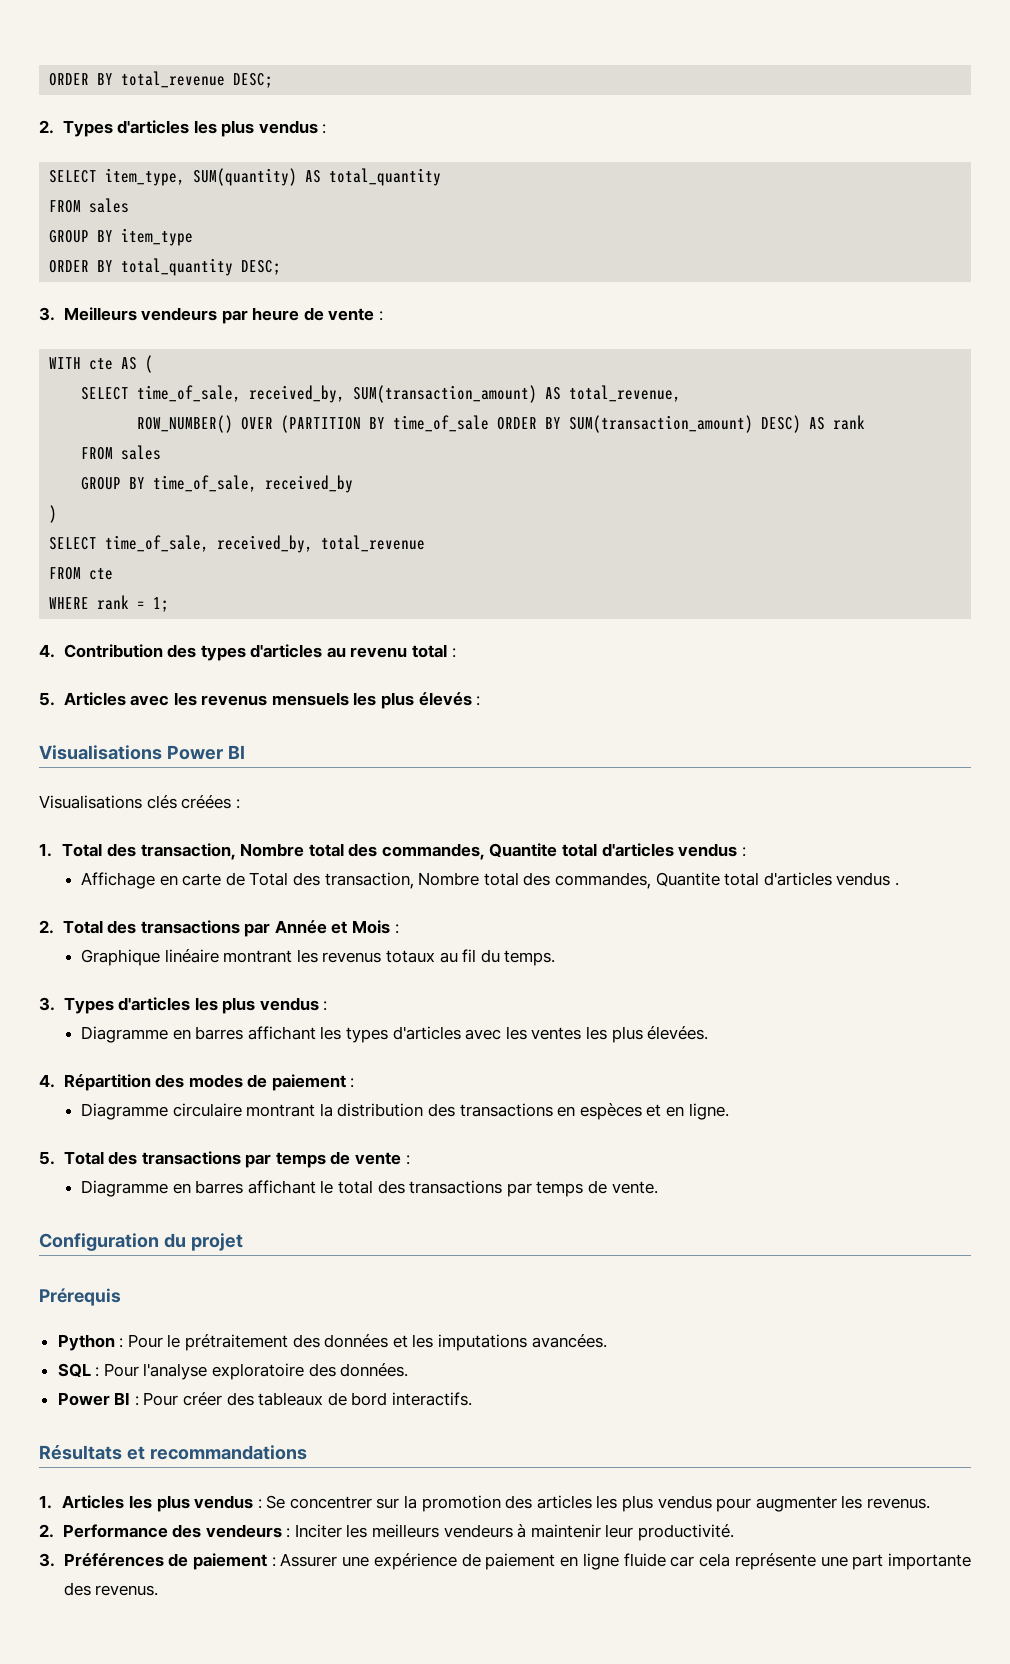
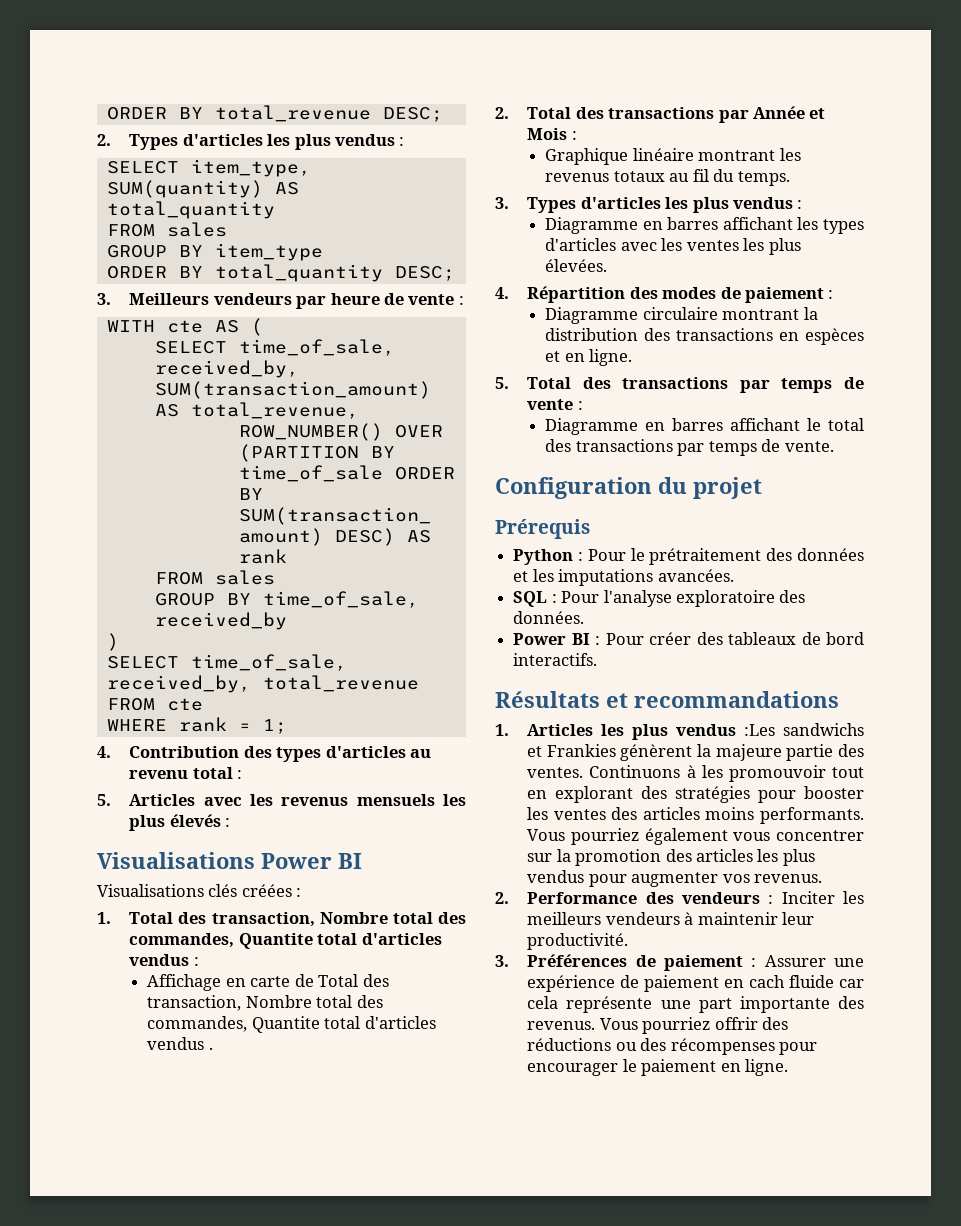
- 1. Articles les plus vendus : Se concentrer sur la promotion des articles les plus vendus pour augmenter les revenus.
+ 1. Articles les plus vendus :Les sandwichs et Frankies génèrent la majeure partie des ventes. Continuons à les promouvoir tout en explorant des stratégies pour booster les ventes des articles moins performants. Vous pourriez également vous concentrer sur la promotion des articles les plus vendus pour augmenter vos revenus.
- 3. Préférences de paiement : Assurer une expérience de paiement en ligne fluide car cela représente une part importante des revenus.
+ 3. Préférences de paiement : Assurer une expérience de paiement en cach fluide car cela représente une part importante des revenus.
+ Vous pourriez offrir des réductions ou des récompenses pour encourager le paiement en ligne.

